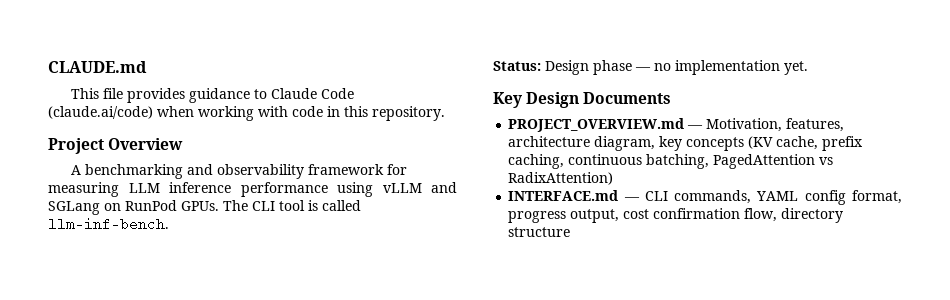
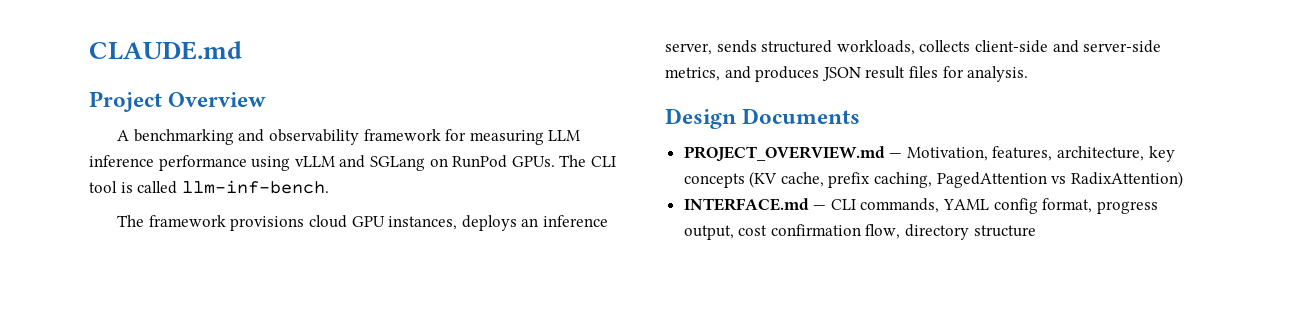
- This file provides guidance to Claude Code (claude.ai/code) when working with code in this repository.
- Status: Design phase — no implementation yet.
- Key Design Documents
+ The framework provisions cloud GPU instances, deploys an inference server, sends structured workloads, collects client-side and server-side metrics, and produces JSON result files for analysis.
+ Design Documents
- PROJECT_OVERVIEW.md — Motivation, features, architecture diagram, key concepts (KV cache, prefix caching, continuous batching, PagedAttention vs RadixAttention)
+ PROJECT_OVERVIEW.md — Motivation, features, architecture, key concepts (KV cache, prefix caching, PagedAttention vs RadixAttention)

